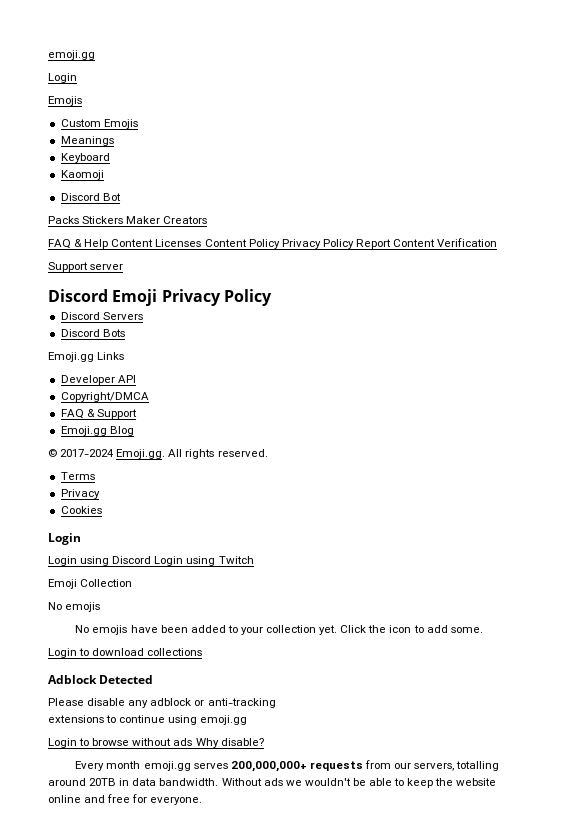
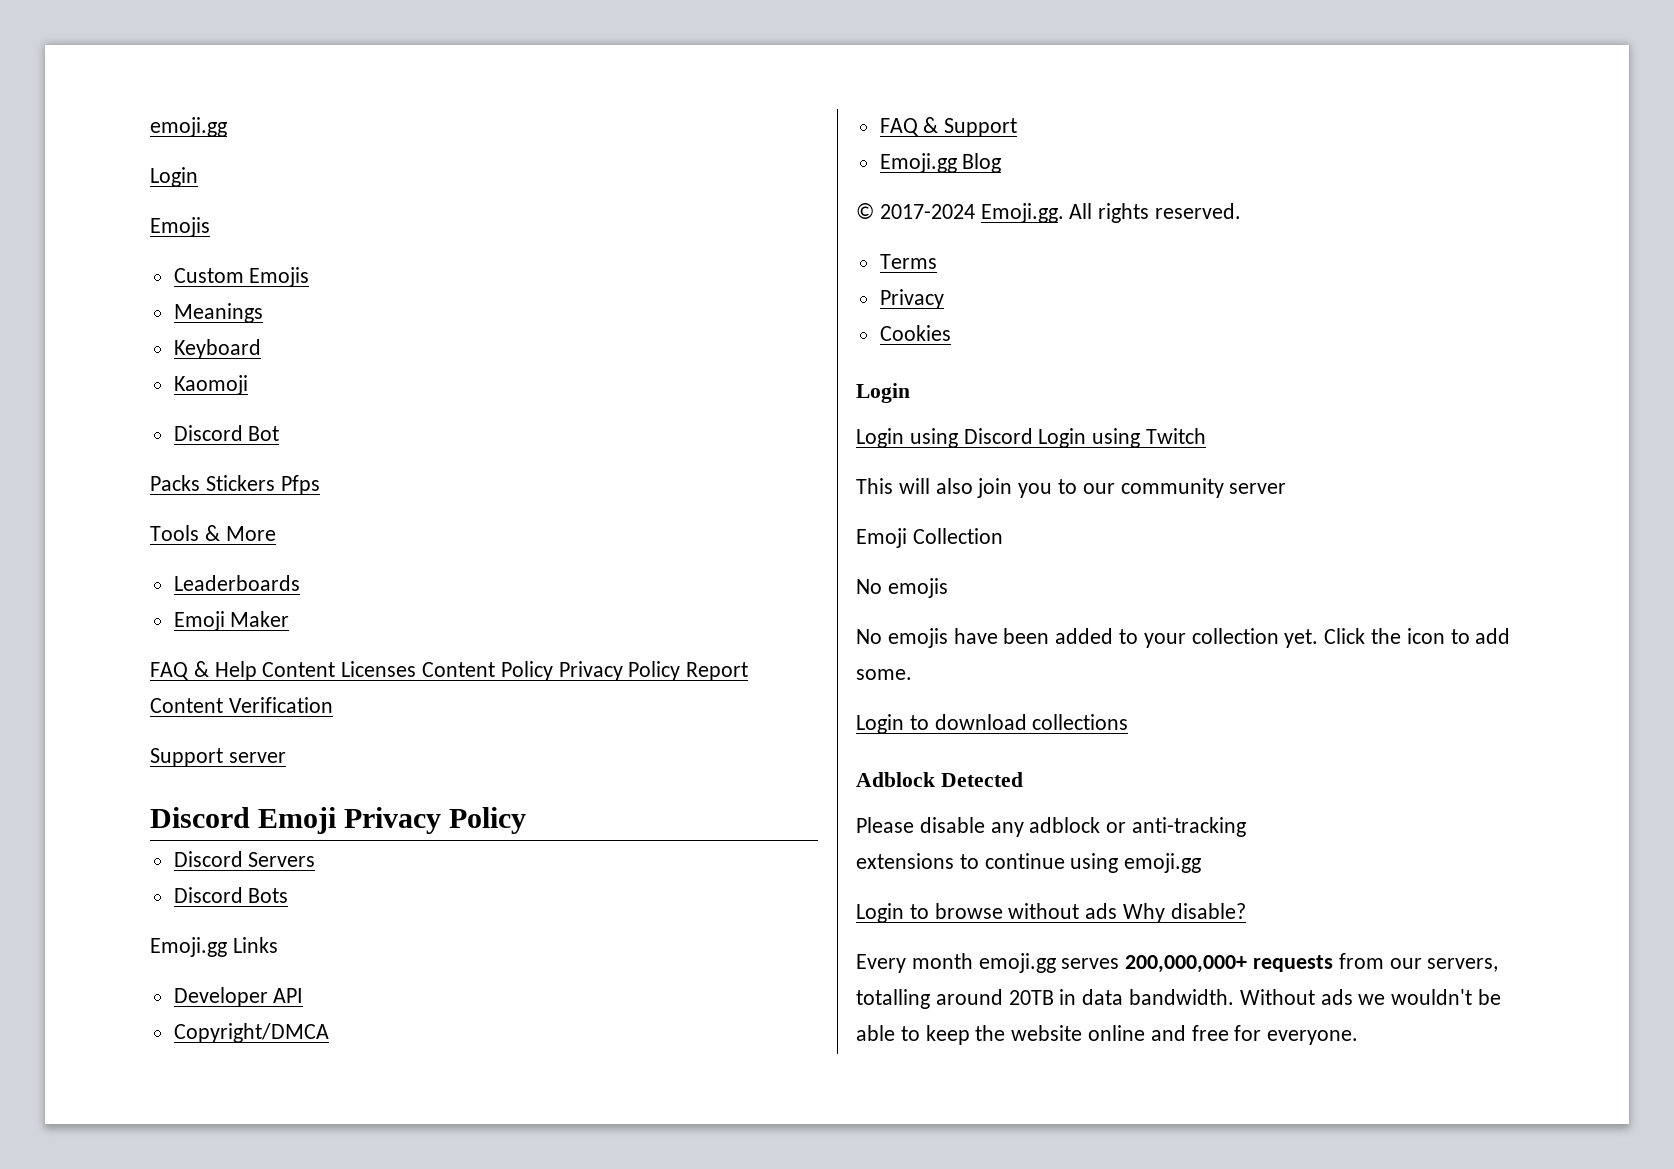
- Packs Stickers Maker Creators
+ Packs Stickers Pfps
+ Tools & More
+ Leaderboards
+ Emoji Maker
+ This will also join you to our community server

